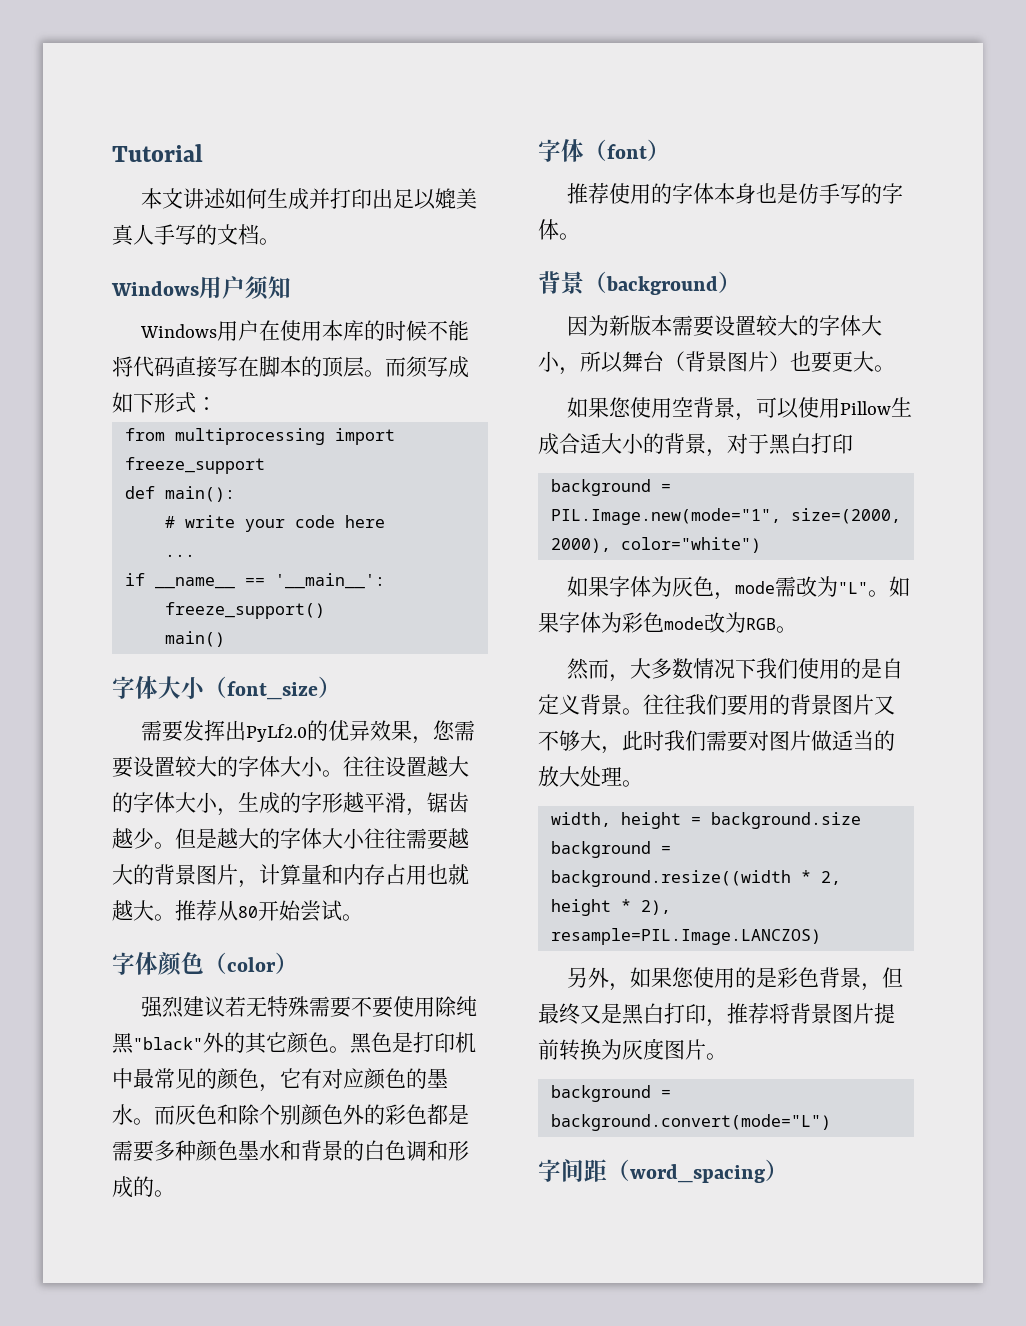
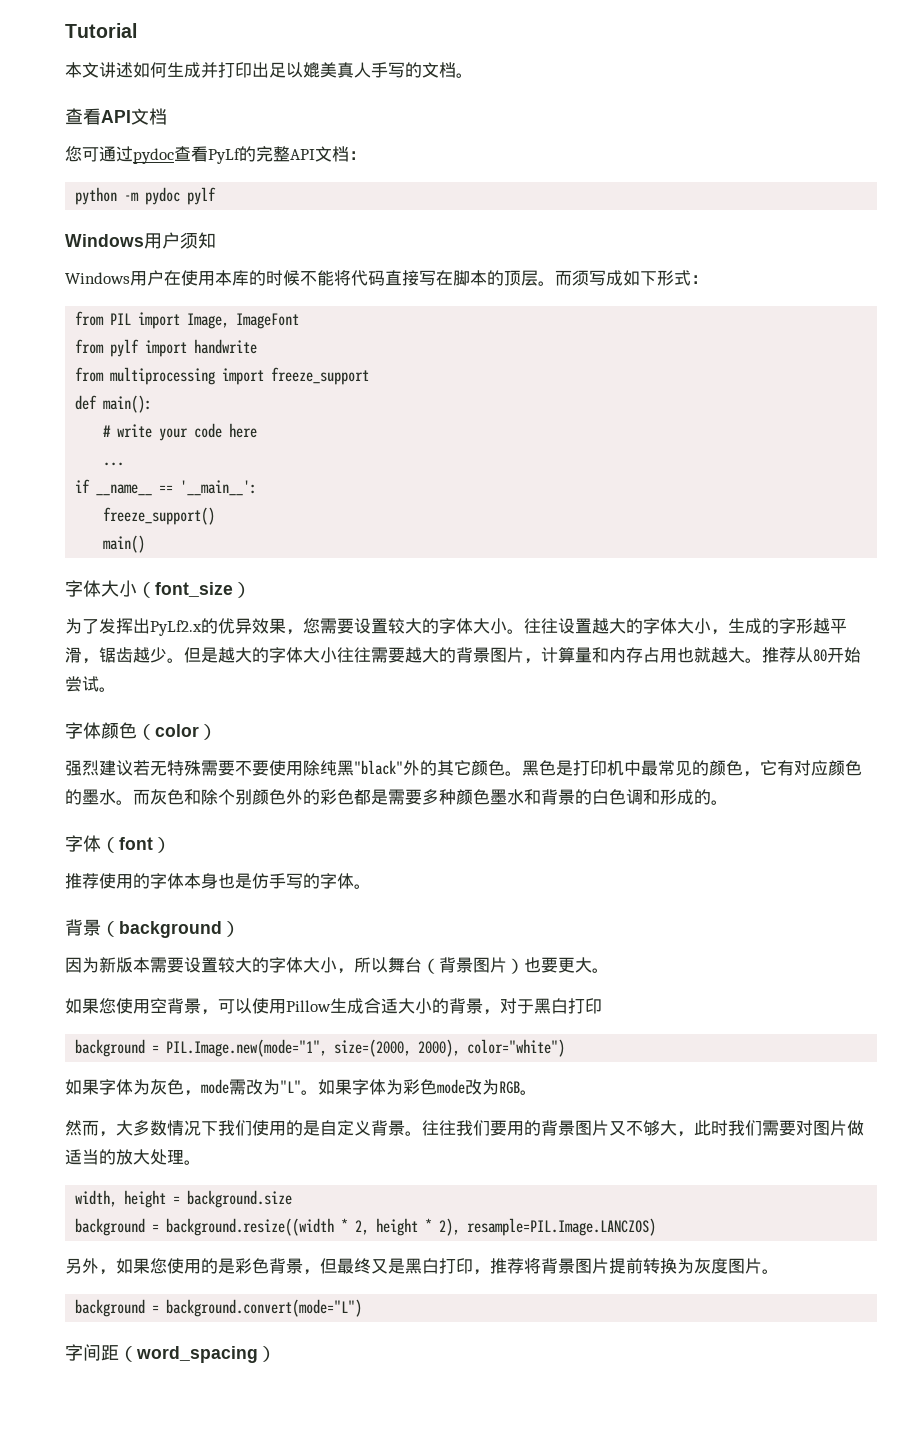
+ 查看API文档
+ 您可通过pydoc查看PyLf的完整API文档：
+ python -m pydoc pylf
+ from PIL import Image, ImageFont
+ from pylf import handwrite
- 需要发挥出PyLf2.0的优异效果，您需要设置较大的字体大小。
+ 为了发挥出PyLf2.x的优异效果，您需要设置较大的字体大小。

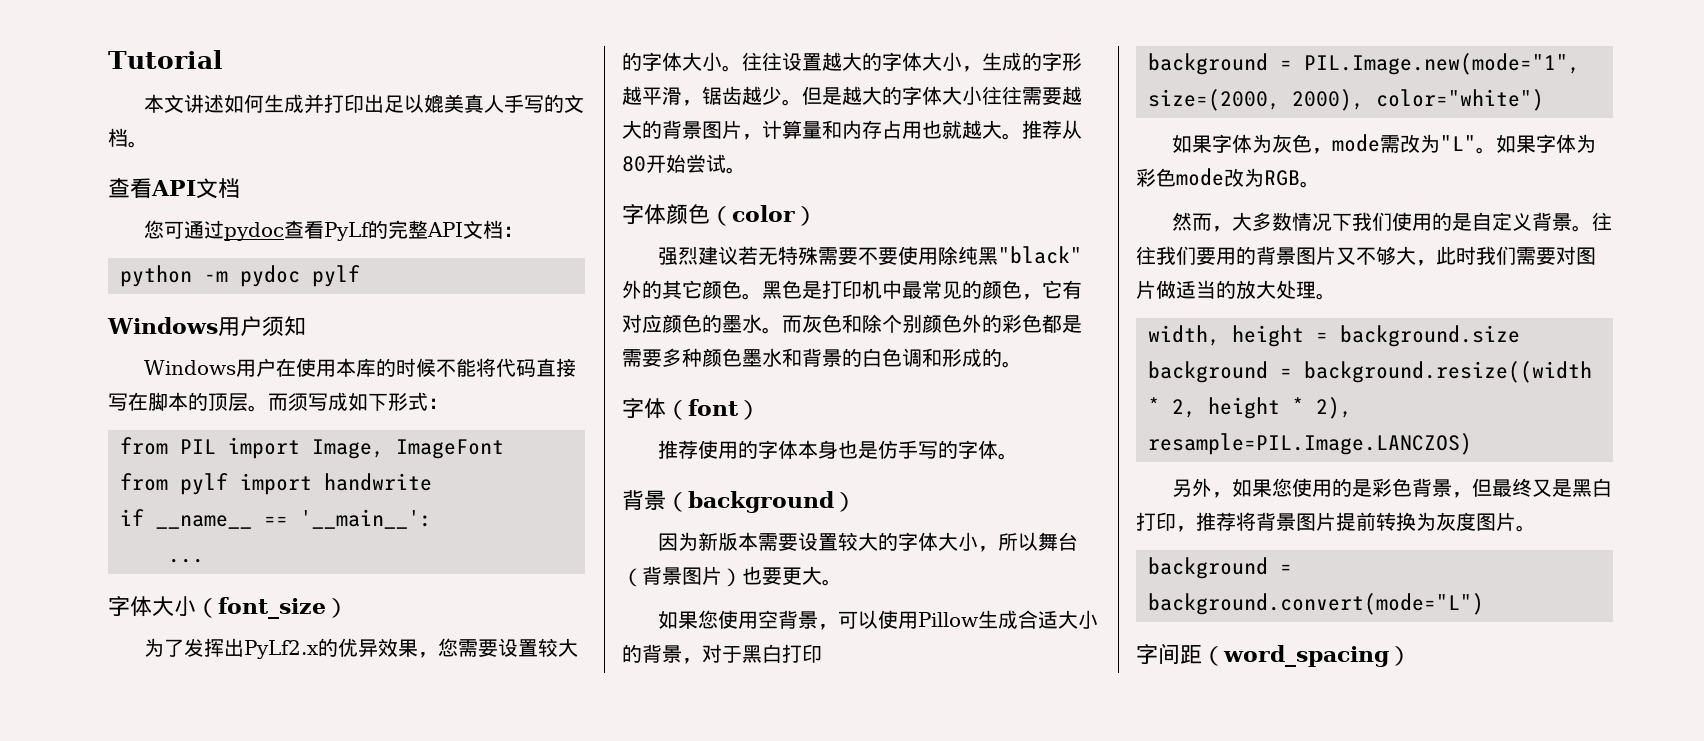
- from multiprocessing import freeze_support
- def main():
- # write your code here
- ...
- freeze_support()
- main()
+ ...

